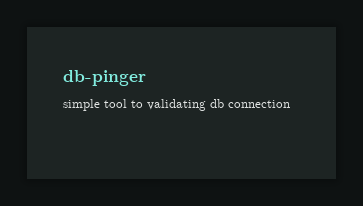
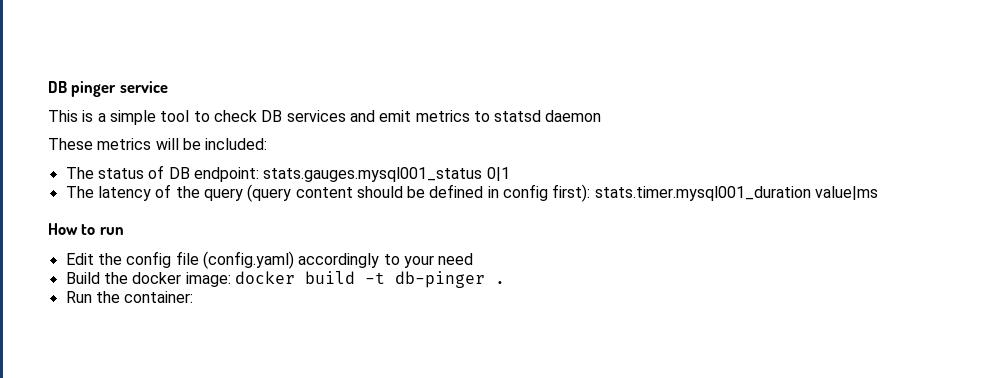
- db-pinger
- simple tool to validating db connection
+ DB pinger service
+ This is a simple tool to check DB services and emit metrics to statsd daemon
+ These metrics will be included:
+ The status of DB endpoint: stats.gauges.mysql001_status 0|1
+ The latency of the query (query content should be defined in config first): stats.timer.mysql001_duration value|ms
+ How to run
+ Edit the config file (config.yaml) accordingly to your need
+ Build the docker image: docker build -t db-pinger .
+ Run the container:

